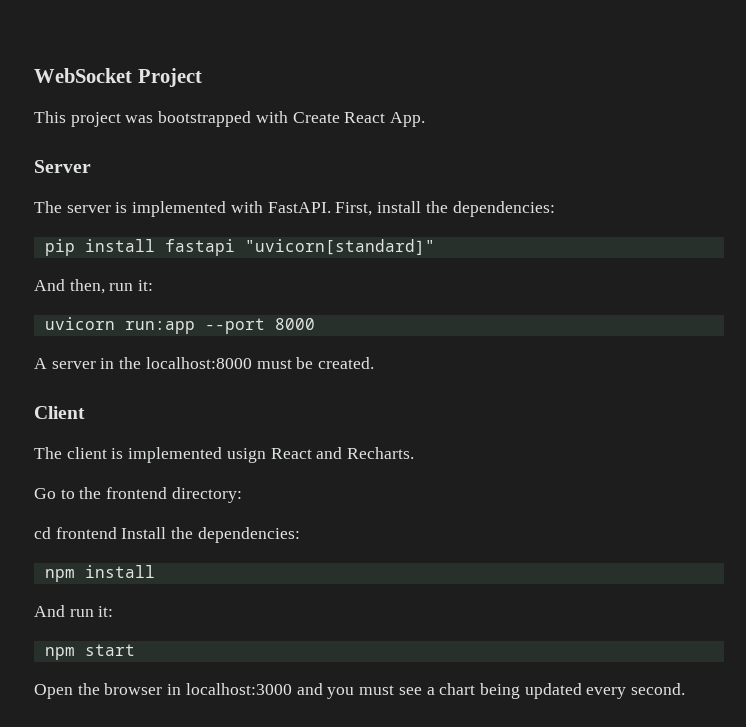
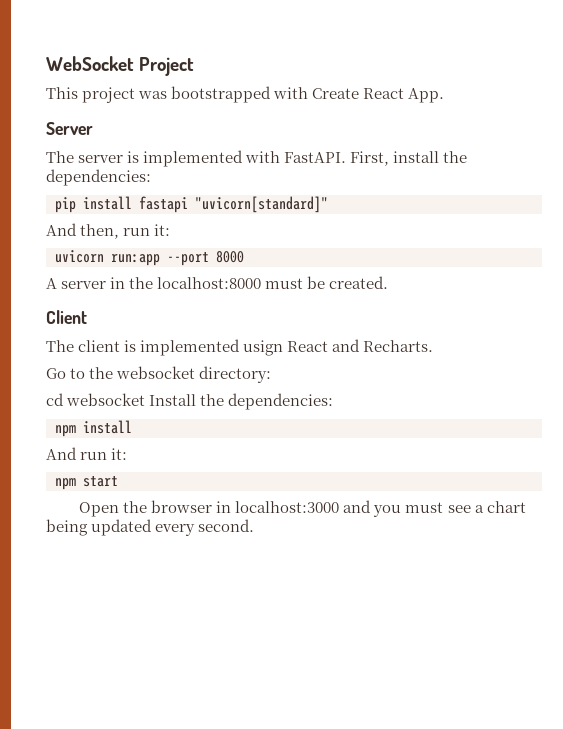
- Go to the frontend directory:
+ Go to the websocket directory:
- cd frontend Install the dependencies:
+ cd websocket Install the dependencies:

